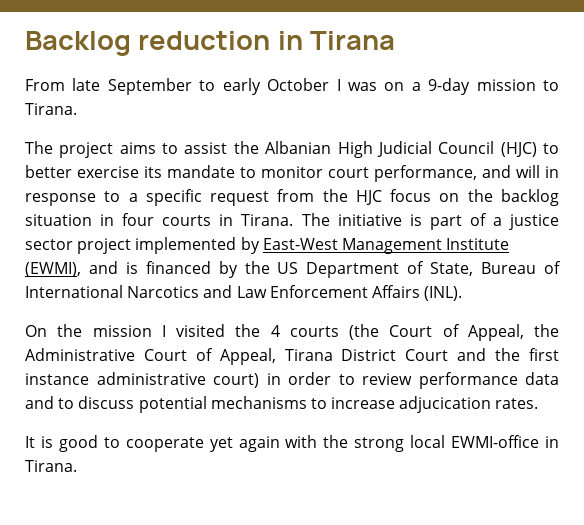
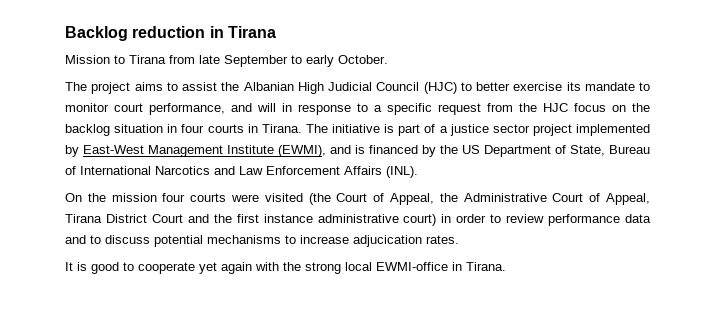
- From late September to early October I was on a 9-day mission to Tirana.
+ Mission to Tirana from late September to early October.
- On the mission I visited the 4 courts (the Court of Appeal, the Administrative Court of Appeal, Tirana District Court and the first instance administrative court) in order to review performance data and to discuss potential mechanisms to increase adjucication rates.
+ On the mission four courts were visited (the Court of Appeal, the Administrative Court of Appeal, Tirana District Court and the first instance administrative court) in order to review performance data and to discuss potential mechanisms to increase adjucication rates.

